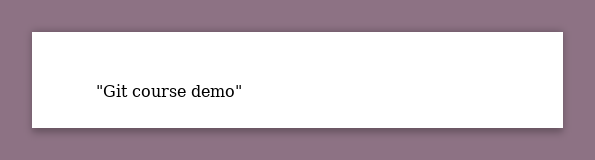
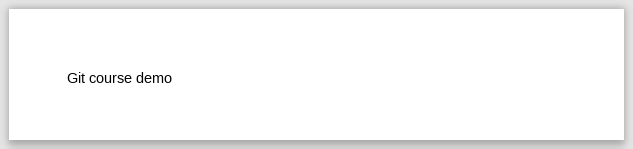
- "Git course demo"
+ Git course demo

